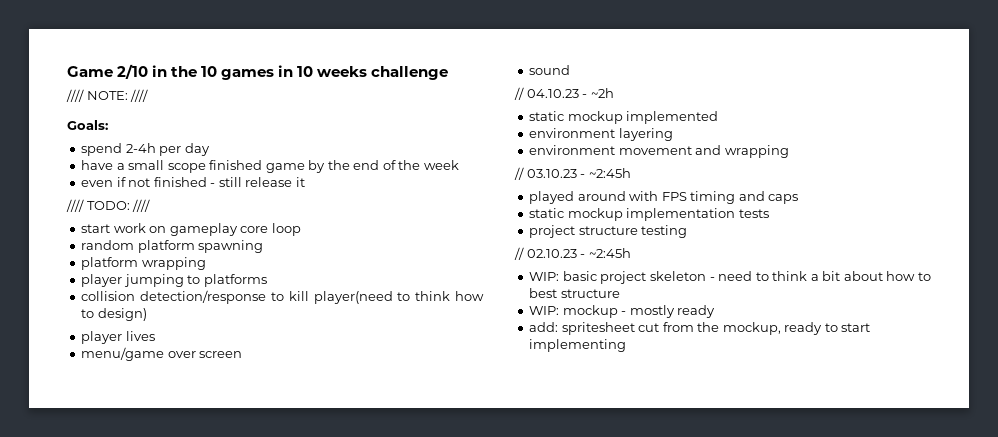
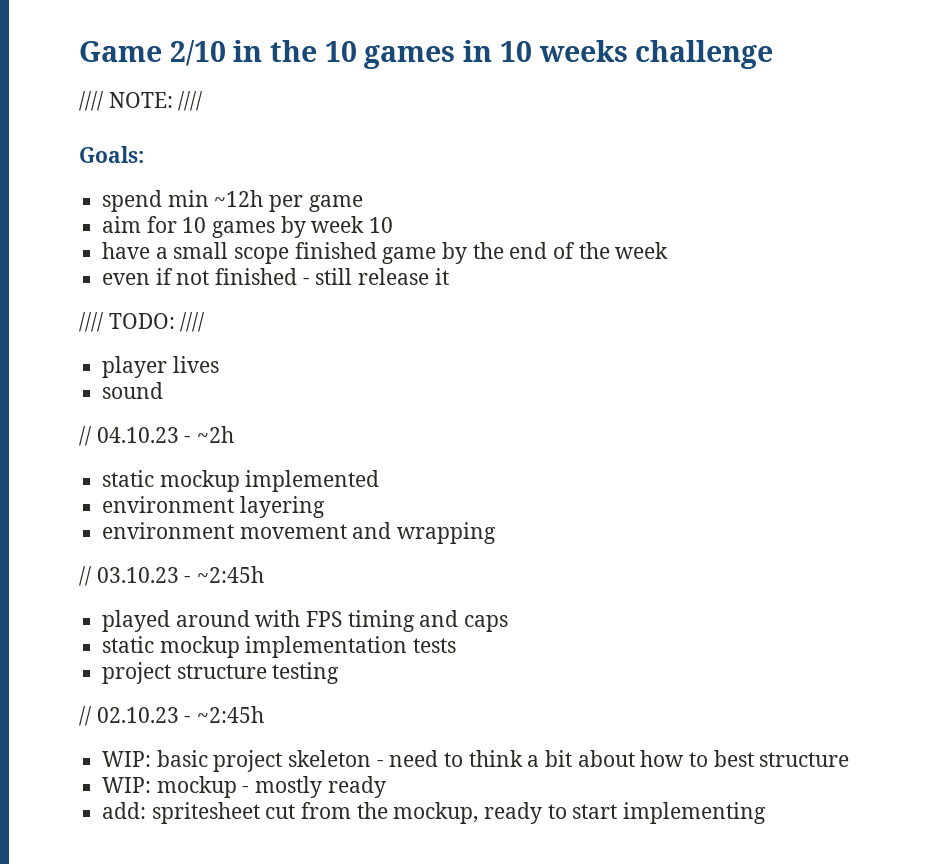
- spend 2-4h per day
+ spend min ~12h per game
+ aim for 10 games by week 10
- start work on gameplay core loop
- random platform spawning
- platform wrapping
- player jumping to platforms
- collision detection/response to kill player(need to think how to design)
- menu/game over screen

